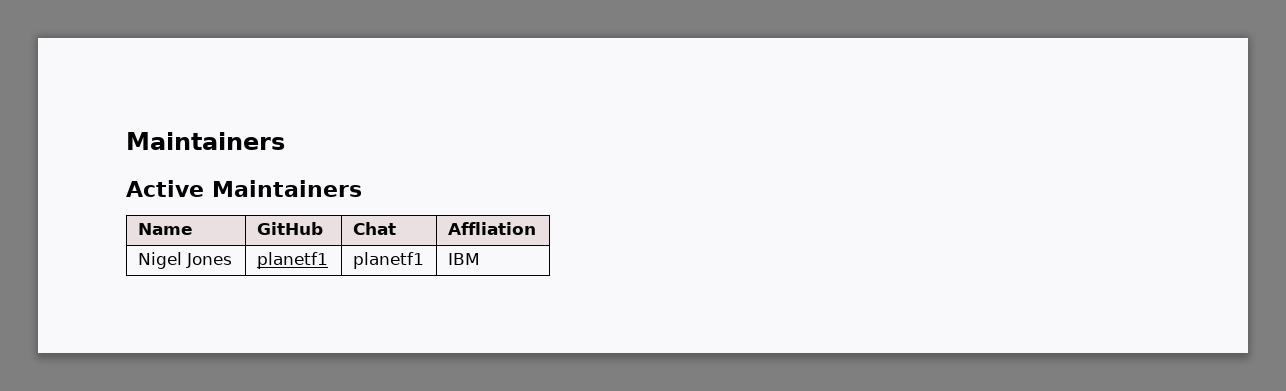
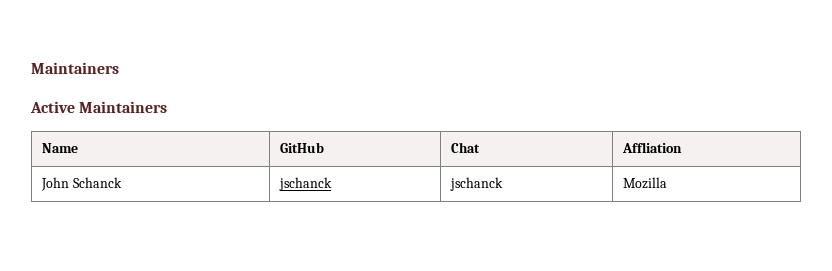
- Nigel Jones | planetf1 | planetf1 | IBM
+ John Schanck | jschanck | jschanck | Mozilla

